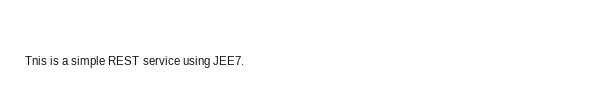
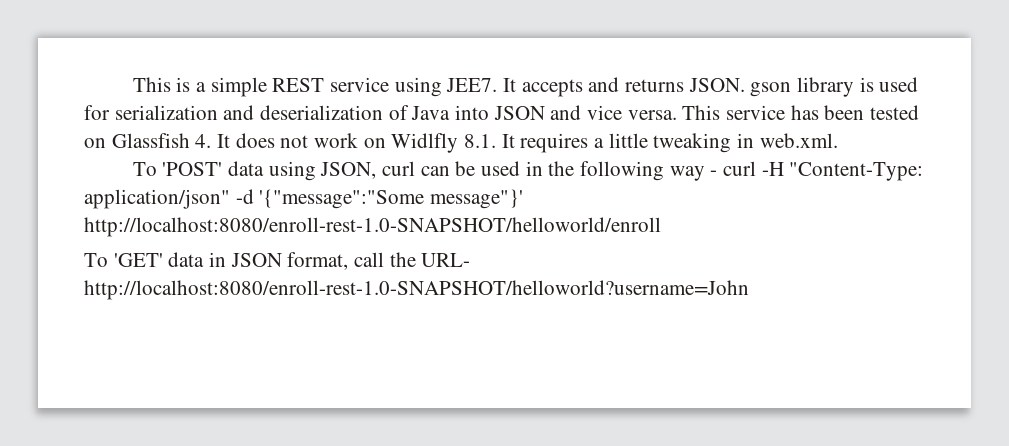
- Tnis is a simple REST service using JEE7.
+ This is a simple REST service using JEE7.
+ It accepts and returns JSON. gson library is used for serialization and deserialization of Java into JSON and vice versa. This service has been tested on Glassfish 4. It does not work on Widlfly 8.1. It requires a little tweaking in web.xml.
+ To 'POST' data using JSON, curl can be used in the following way - curl -H "Content-Type: application/json" -d '{"message":"Some message"}' http://localhost:8080/enroll-rest-1.0-SNAPSHOT/helloworld/enroll
+ To 'GET' data in JSON format, call the URL- http://localhost:8080/enroll-rest-1.0-SNAPSHOT/helloworld?username=John

